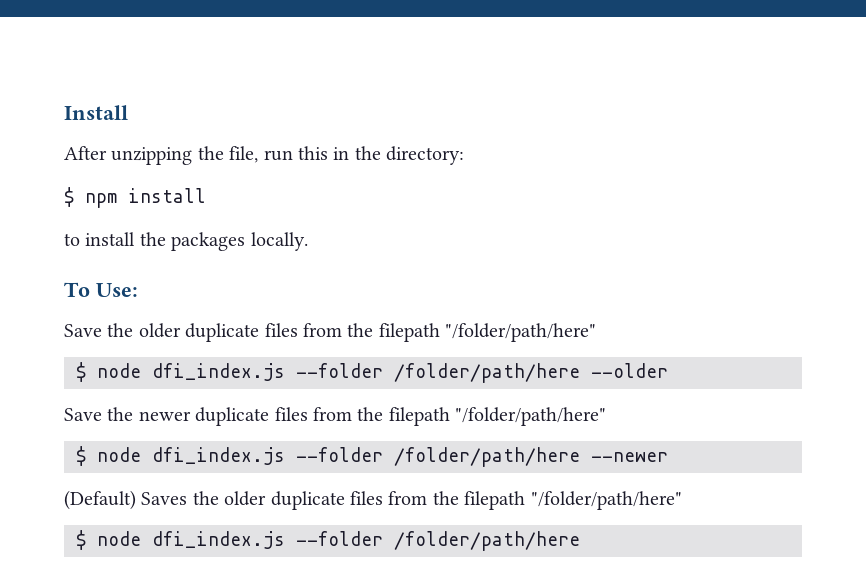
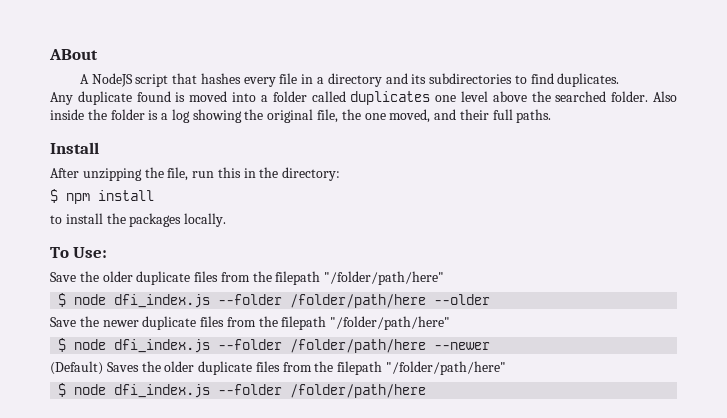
+ ABout
+ A NodeJS script that hashes every file in a directory and its subdirectories to find duplicates.
+ Any duplicate found is moved into a folder called duplicates one level above the searched folder. Also inside the folder is a log showing the original file, the one moved, and their full paths.

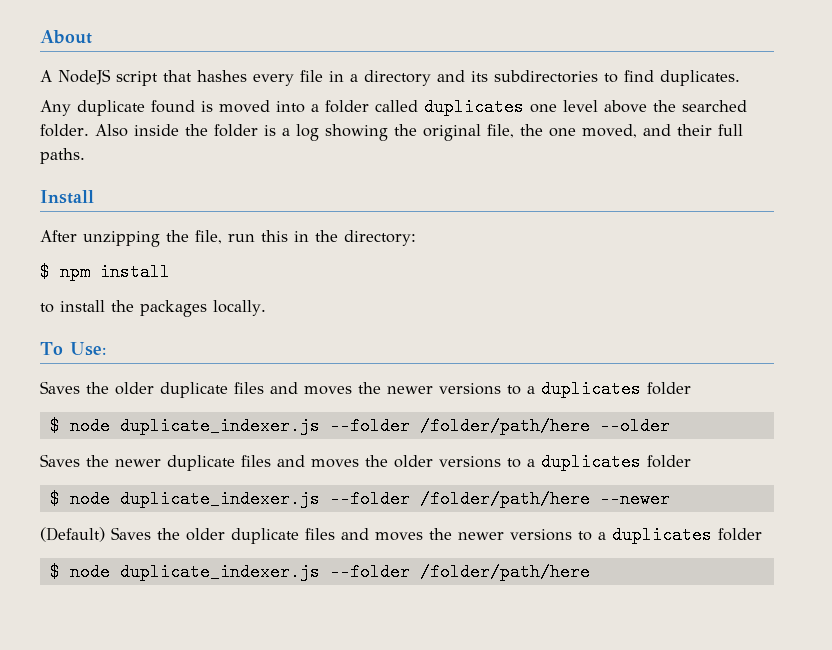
- ABout
+ About
  To Use:
- Save the older duplicate files from the filepath "/folder/path/here"
- $ node dfi_index.js --folder /folder/path/here --older
+ Saves the older duplicate files and moves the newer versions to a duplicates folder
+ $ node duplicate_indexer.js --folder /folder/path/here --older
- Save the newer duplicate files from the filepath "/folder/path/here"
- $ node dfi_index.js --folder /folder/path/here --newer
+ Saves the newer duplicate files and moves the older versions to a duplicates folder
+ $ node duplicate_indexer.js --folder /folder/path/here --newer
- (Default) Saves the older duplicate files from the filepath "/folder/path/here"
- $ node dfi_index.js --folder /folder/path/here
+ (Default) Saves the older duplicate files and moves the newer versions to a duplicates folder
+ $ node duplicate_indexer.js --folder /folder/path/here

